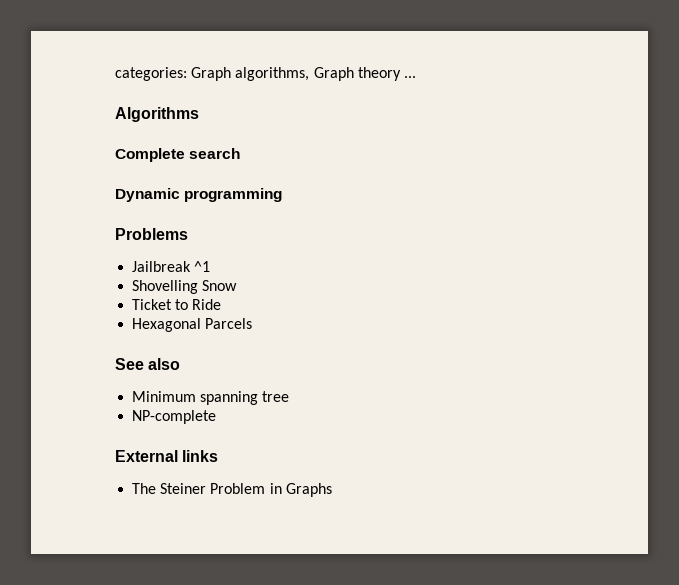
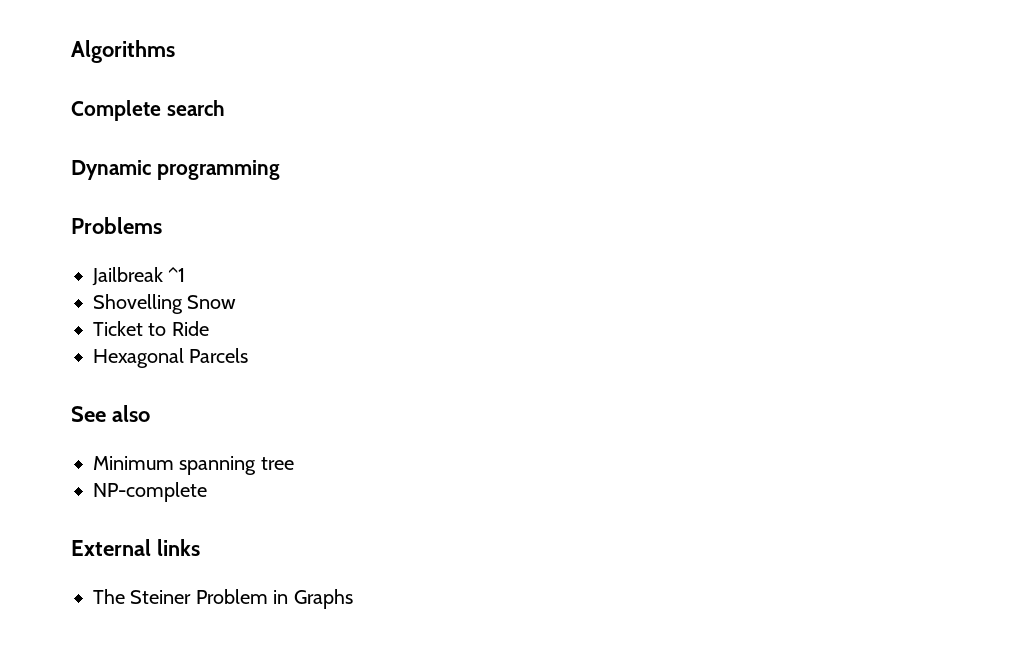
- categories: Graph algorithms, Graph theory ...

